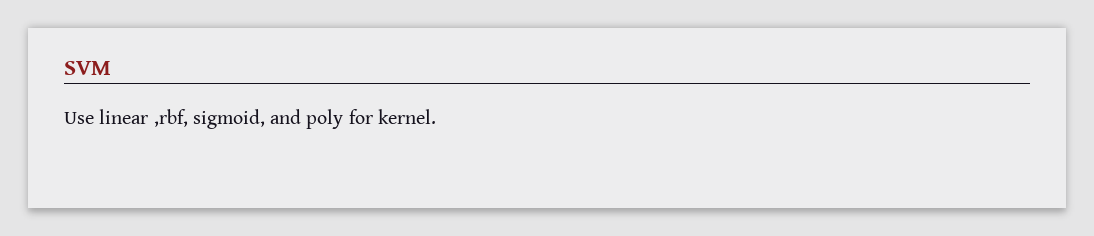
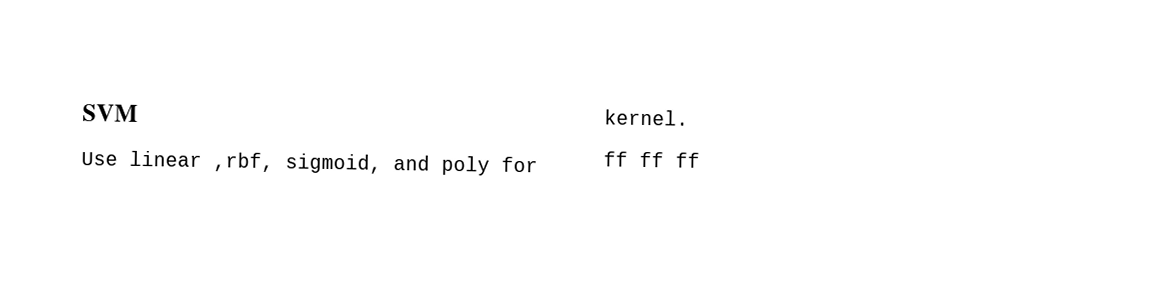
+ ff ff ff

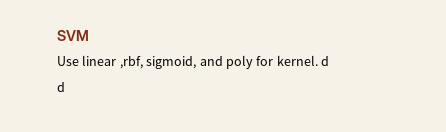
- Use linear ,rbf, sigmoid, and poly for kernel.
- ff ff ff
+ Use linear ,rbf, sigmoid, and poly for kernel. d
+ d

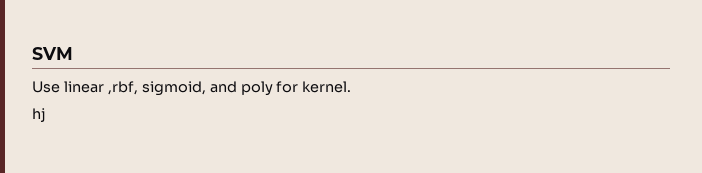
- Use linear ,rbf, sigmoid, and poly for kernel. d
- d
+ Use linear ,rbf, sigmoid, and poly for kernel.
+ hj

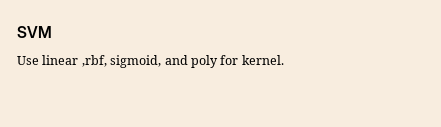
- hj

